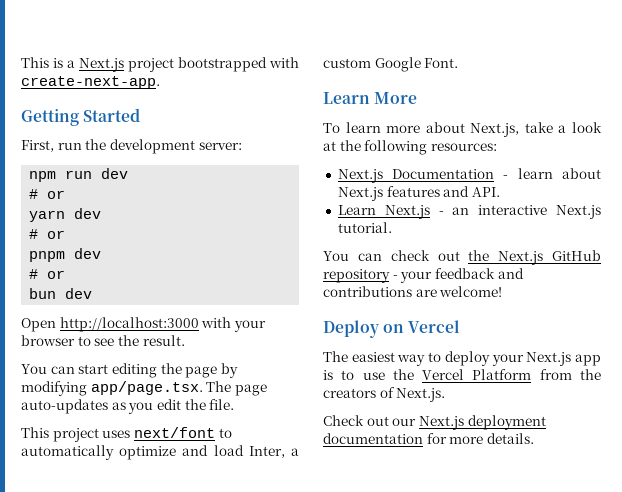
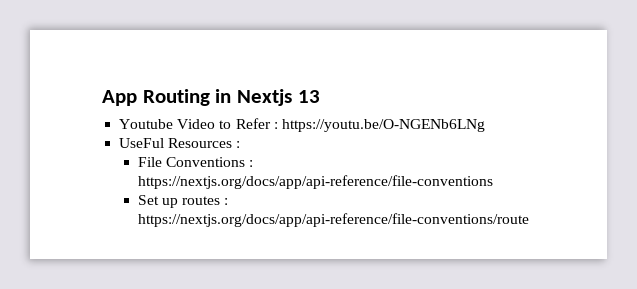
- This is a Next.js project bootstrapped with create-next-app.
- Getting Started
- First, run the development server:
- npm run dev
- # or
- yarn dev
- # or
- pnpm dev
- # or
- bun dev
- Open http://localhost:3000 with your browser to see the result.
- You can start editing the page by modifying app/page.tsx. The page auto-updates as you edit the file.
- This project uses next/font to automatically optimize and load Inter, a custom Google Font.
- Learn More
- To learn more about Next.js, take a look at the following resources:
- Next.js Documentation - learn about Next.js features and API.
- Learn Next.js - an interactive Next.js tutorial.
- You can check out the Next.js GitHub repository - your feedback and contributions are welcome!
- Deploy on Vercel
- The easiest way to deploy your Next.js app is to use the Vercel Platform from the creators of Next.js.
- Check out our Next.js deployment documentation for more details.
+ App Routing in Nextjs 13
+ Youtube Video to Refer : https://youtu.be/O-NGENb6LNg
+ UseFul Resources :
+ File Conventions : https://nextjs.org/docs/app/api-reference/file-conventions
+ Set up routes : https://nextjs.org/docs/app/api-reference/file-conventions/route

